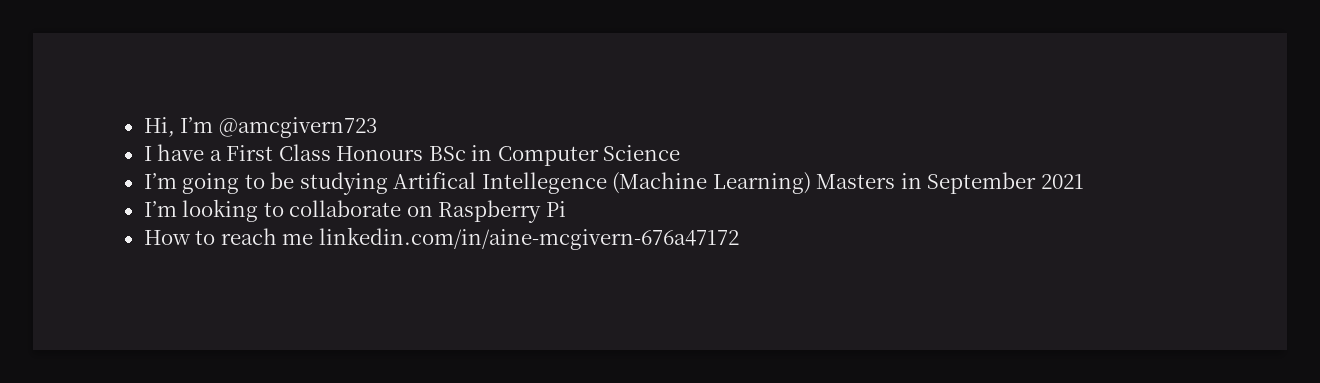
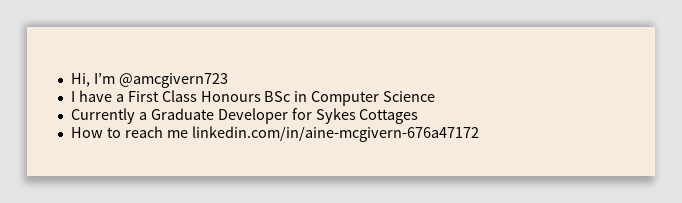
- I’m going to be studying Artifical Intellegence (Machine Learning) Masters in September 2021
- I’m looking to collaborate on Raspberry Pi
+ Currently a Graduate Developer for Sykes Cottages

